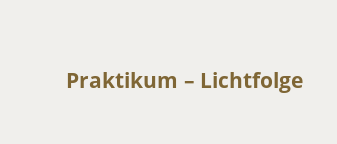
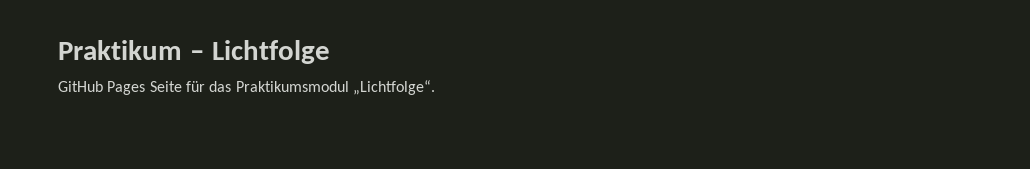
+ GitHub Pages Seite für das Praktikumsmodul „Lichtfolge“.

